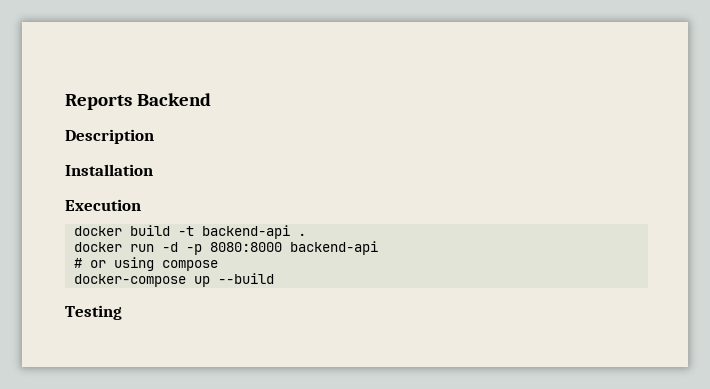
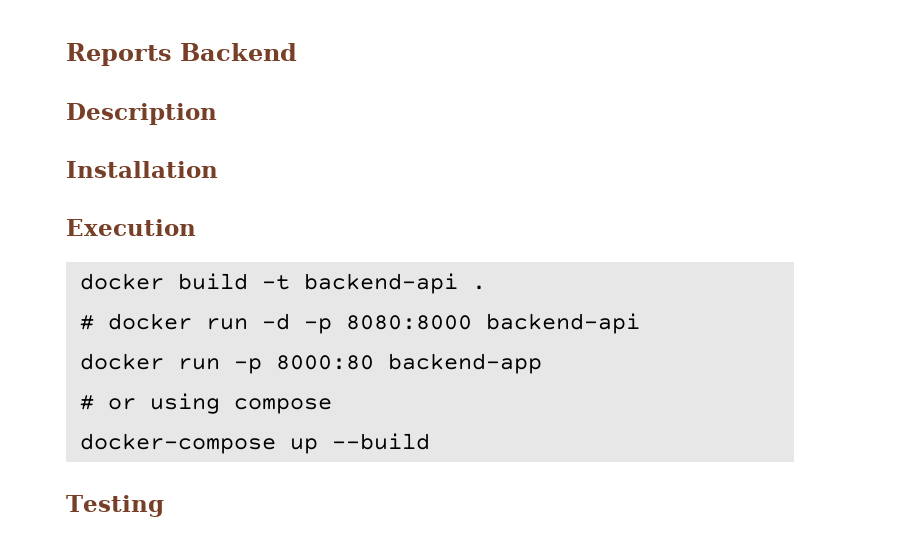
- docker run -d -p 8080:8000 backend-api
+ # docker run -d -p 8080:8000 backend-api
+ docker run -p 8000:80 backend-app

